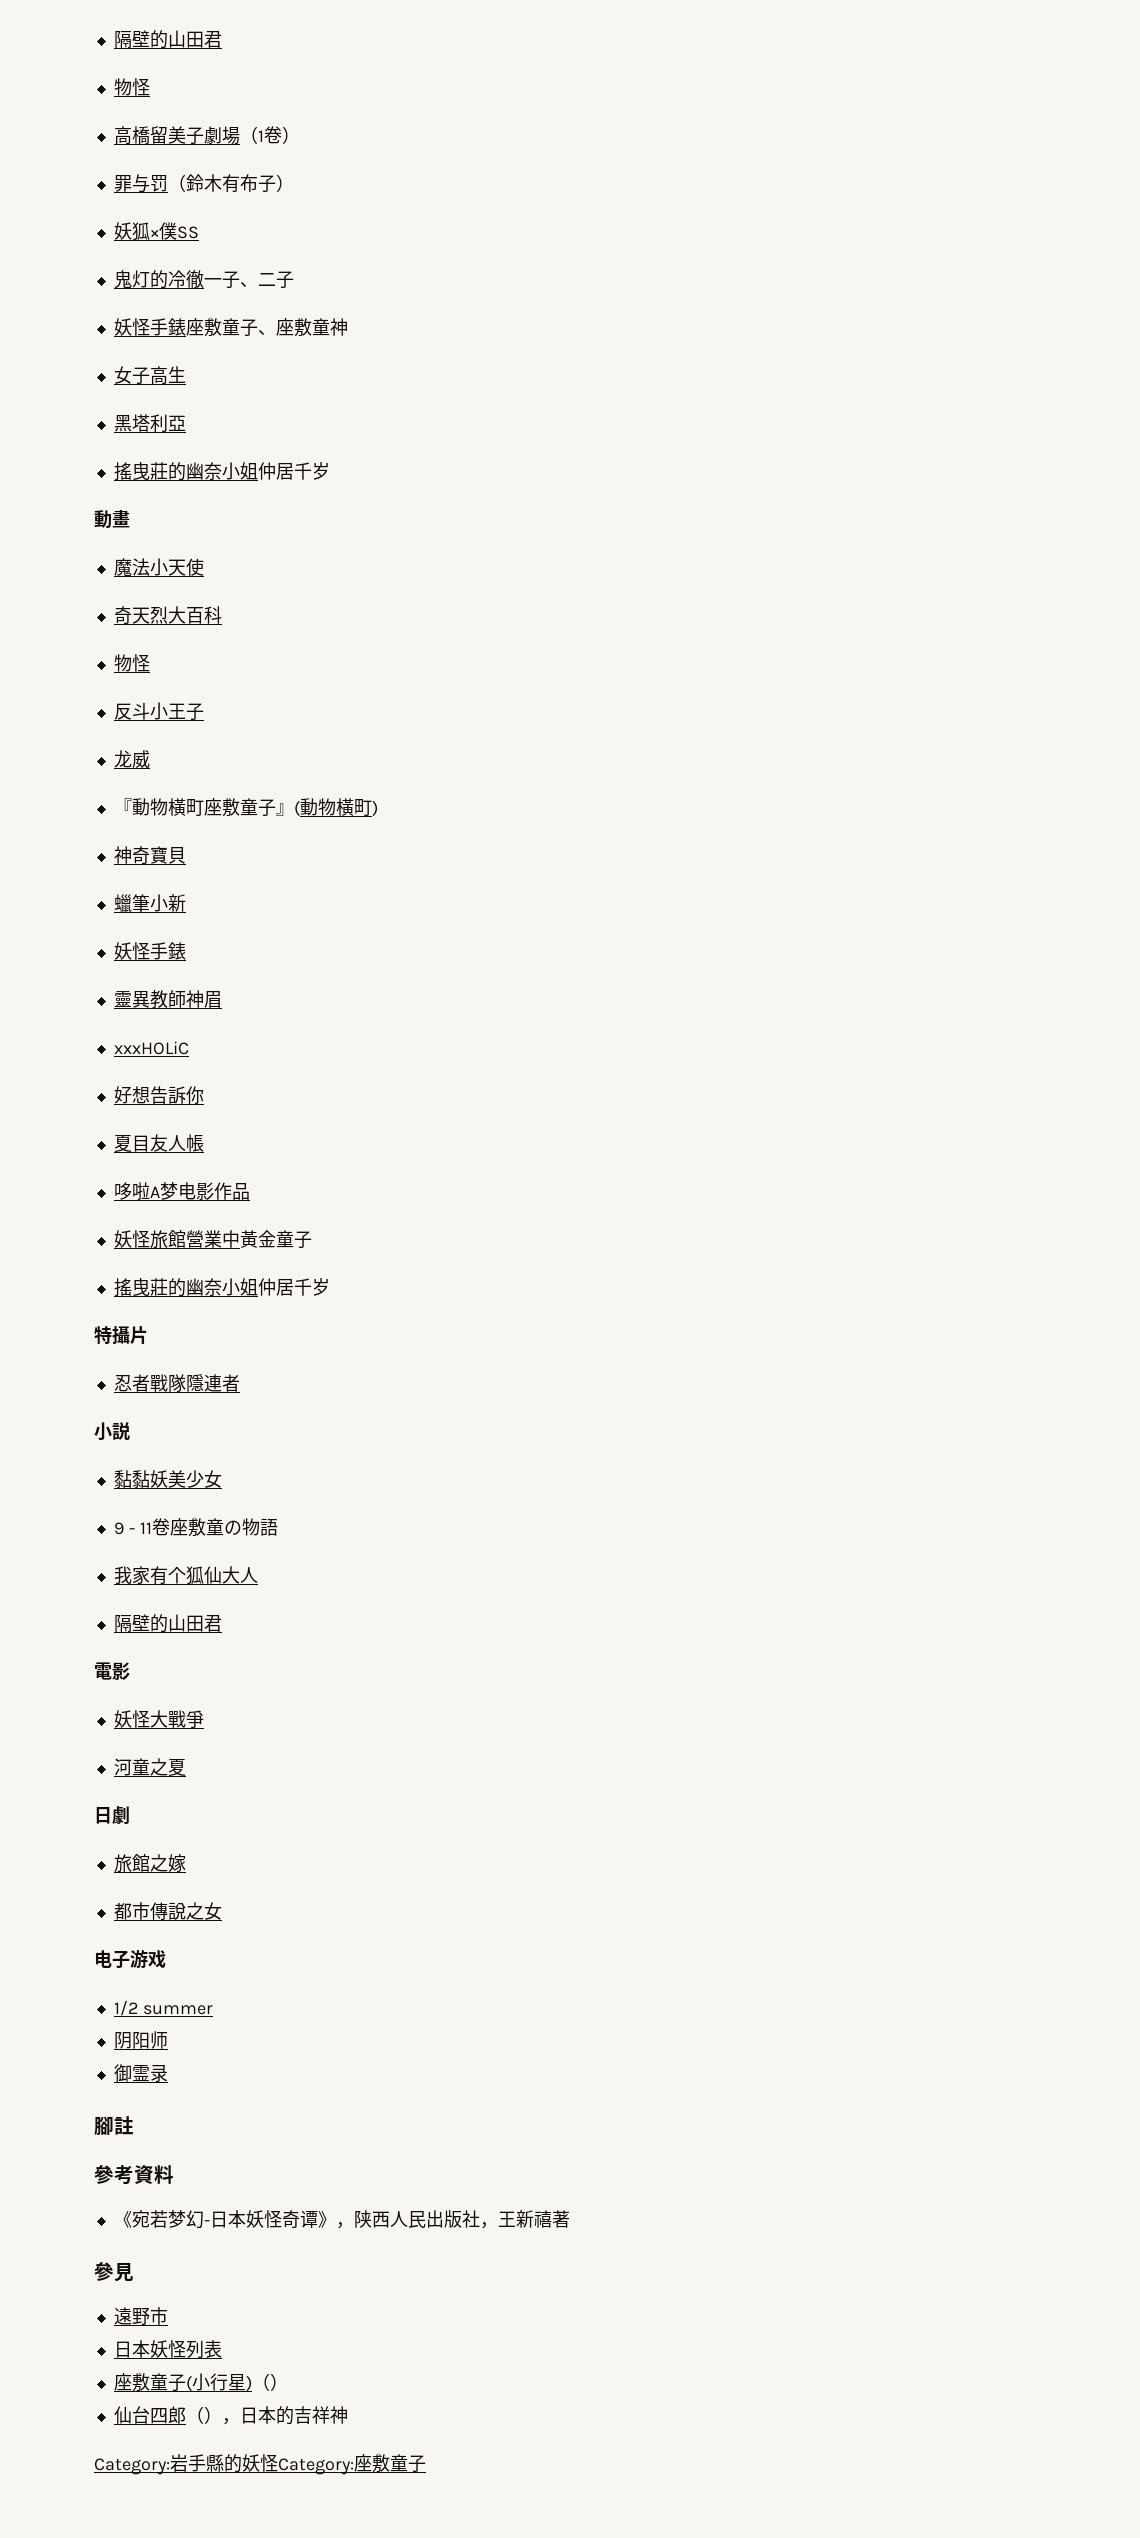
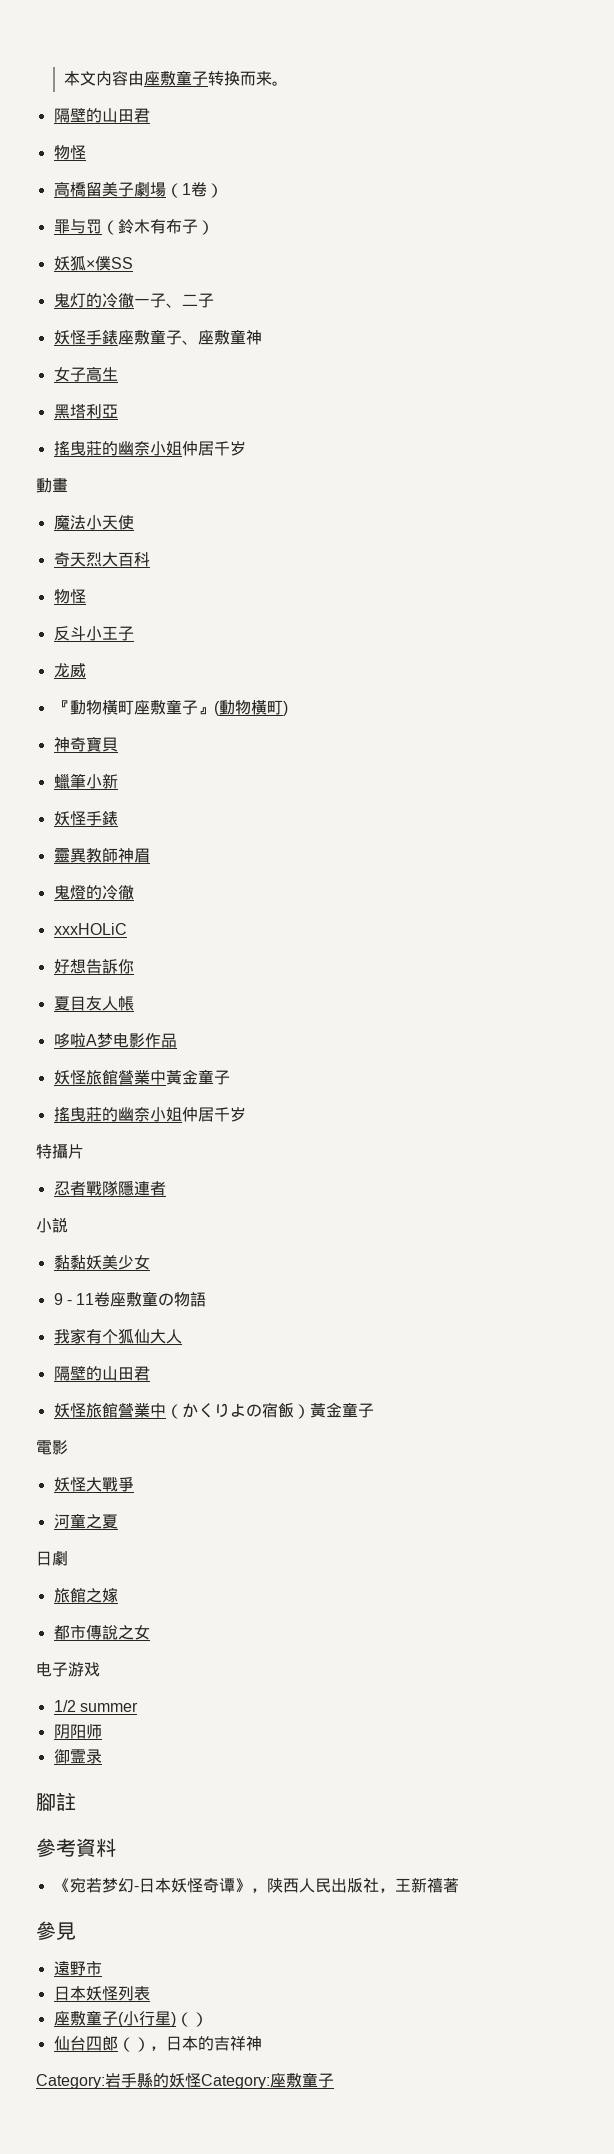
+ 本文内容由座敷童子转换而来。
+ 鬼燈的冷徹
+ 妖怪旅館營業中（かくりよの宿飯）黃金童子

